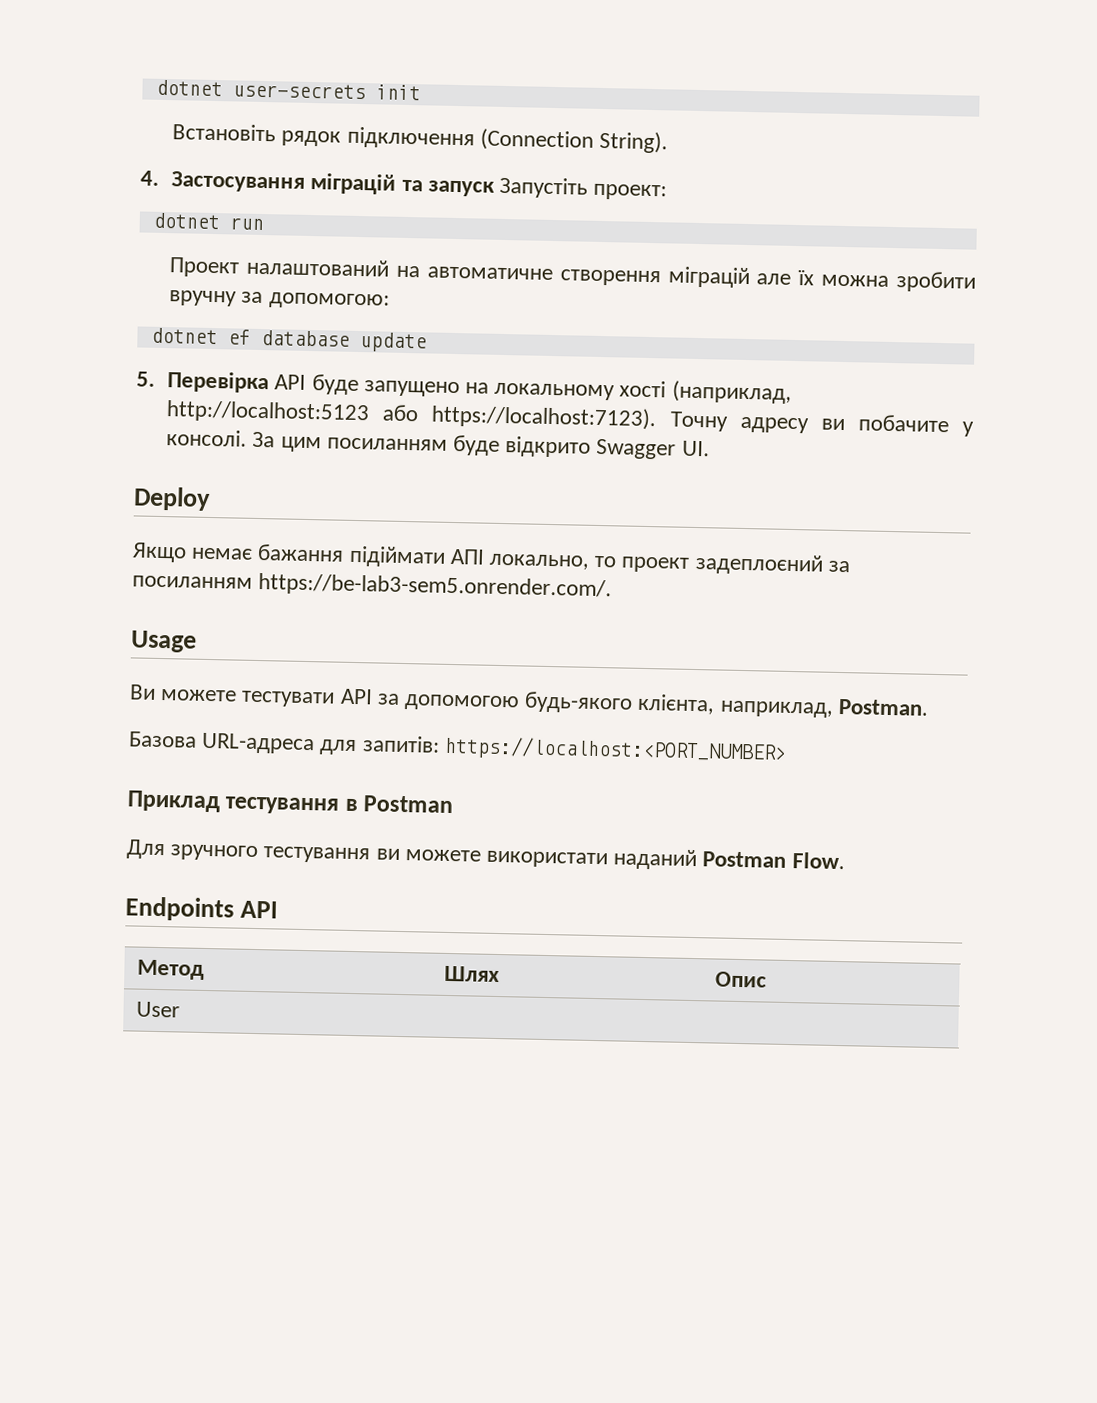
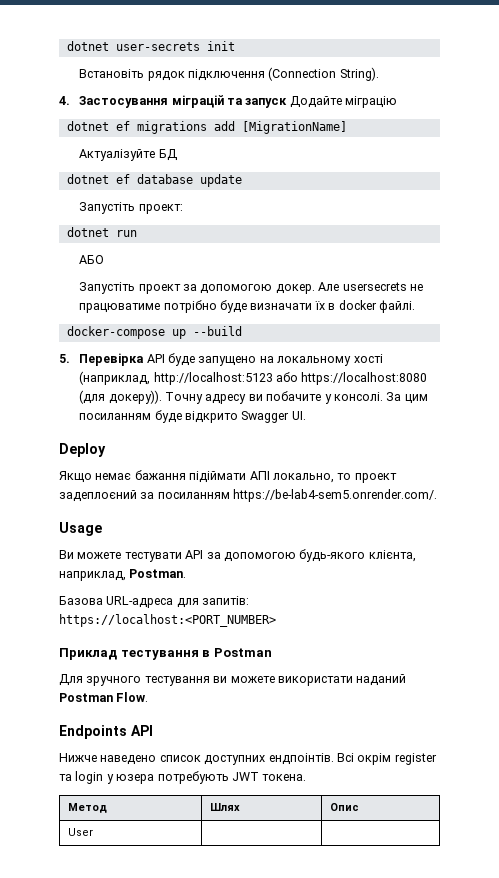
- 4. Застосування міграцій та запуск Запустіть проект:
+ 4. Застосування міграцій та запуск Додайте міграцію
+ dotnet ef migrations add [MigrationName]
+ Актуалізуйте БД
+ dotnet ef database update
+ Запустіть проект:
  dotnet run
- Проект налаштований на автоматичне створення міграцій але їх можна зробити вручну за допомогою:
- dotnet ef database update
+ АБО
+ Запустіть проект за допомогою докер. Але usersecrets не працюватиме потрібно буде визначати їх в docker файлі.
+ docker-compose up --build
- 5. Перевірка API буде запущено на локальному хості (наприклад, http://localhost:5123 або https://localhost:7123).
+ 5. Перевірка API буде запущено на локальному хості (наприклад, http://localhost:5123 або https://localhost:8080 (для докеру)).
- Якщо немає бажання підіймати АПІ локально, то проект задеплоєний за посиланням https://be-lab3-sem5.onrender.com/.
+ Якщо немає бажання підіймати АПІ локально, то проект задеплоєний за посиланням https://be-lab4-sem5.onrender.com/.
+ Нижче наведено список доступних ендпоінтів. Всі окрім register та login у юзера потребують JWT токена.

